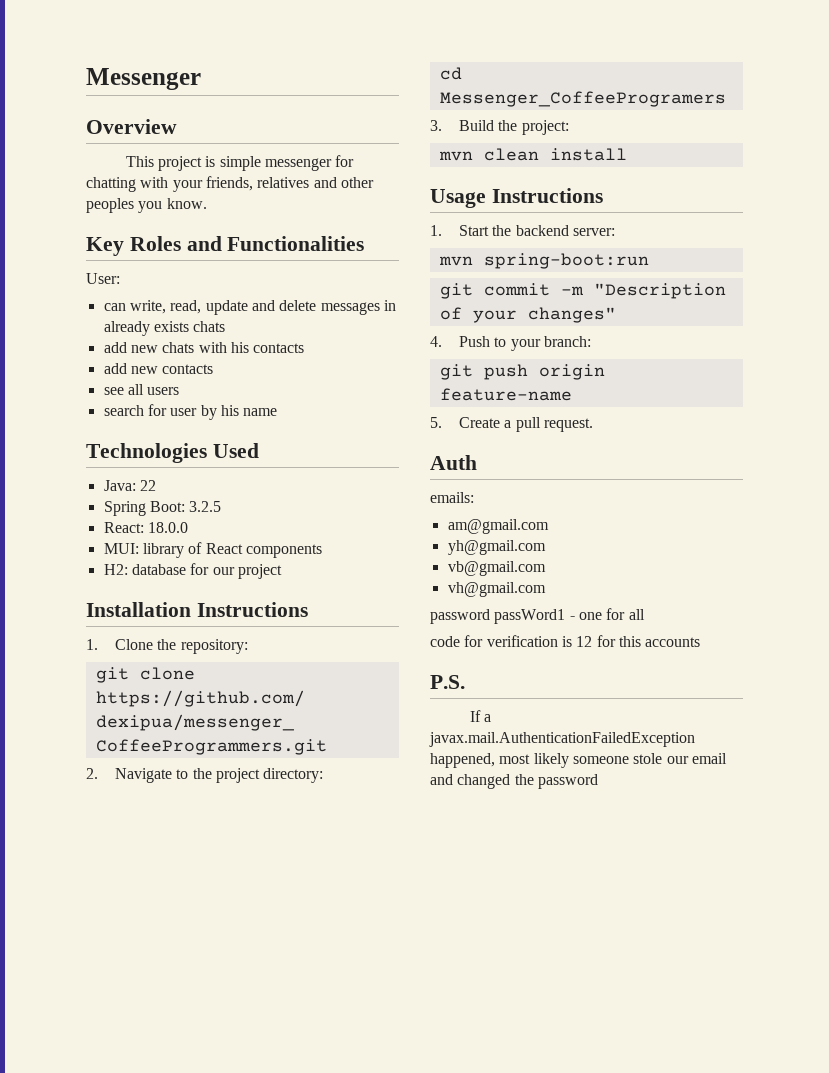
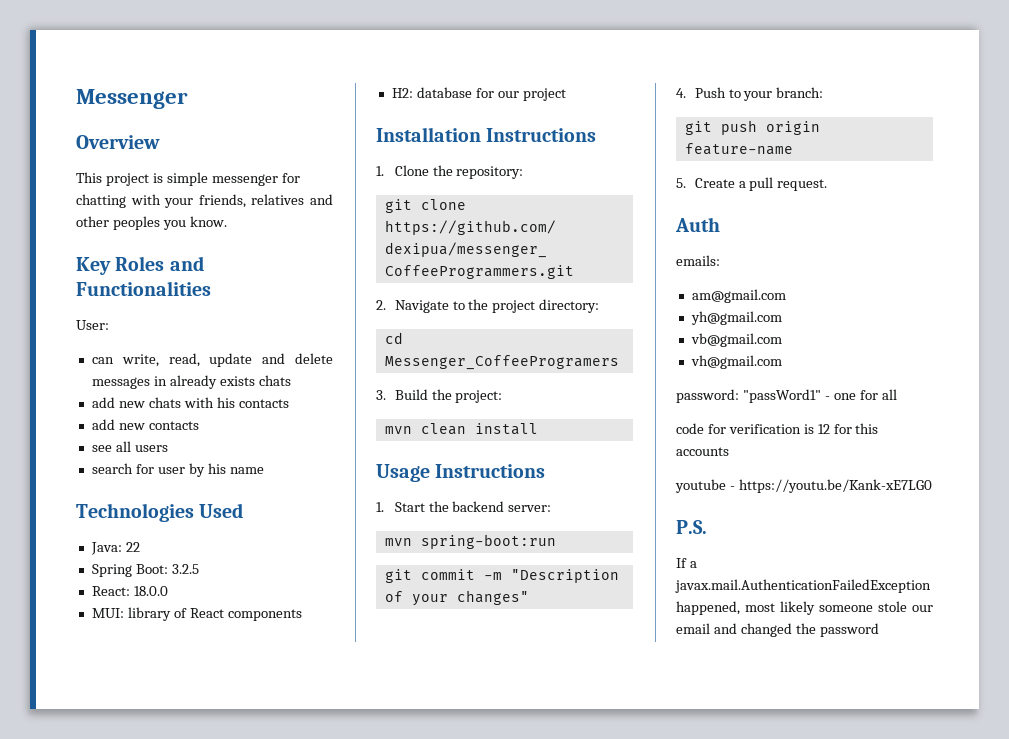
- password passWord1 - one for all
+ password: "passWord1" - one for all
+ youtube - https://youtu.be/Kank-xE7LG0

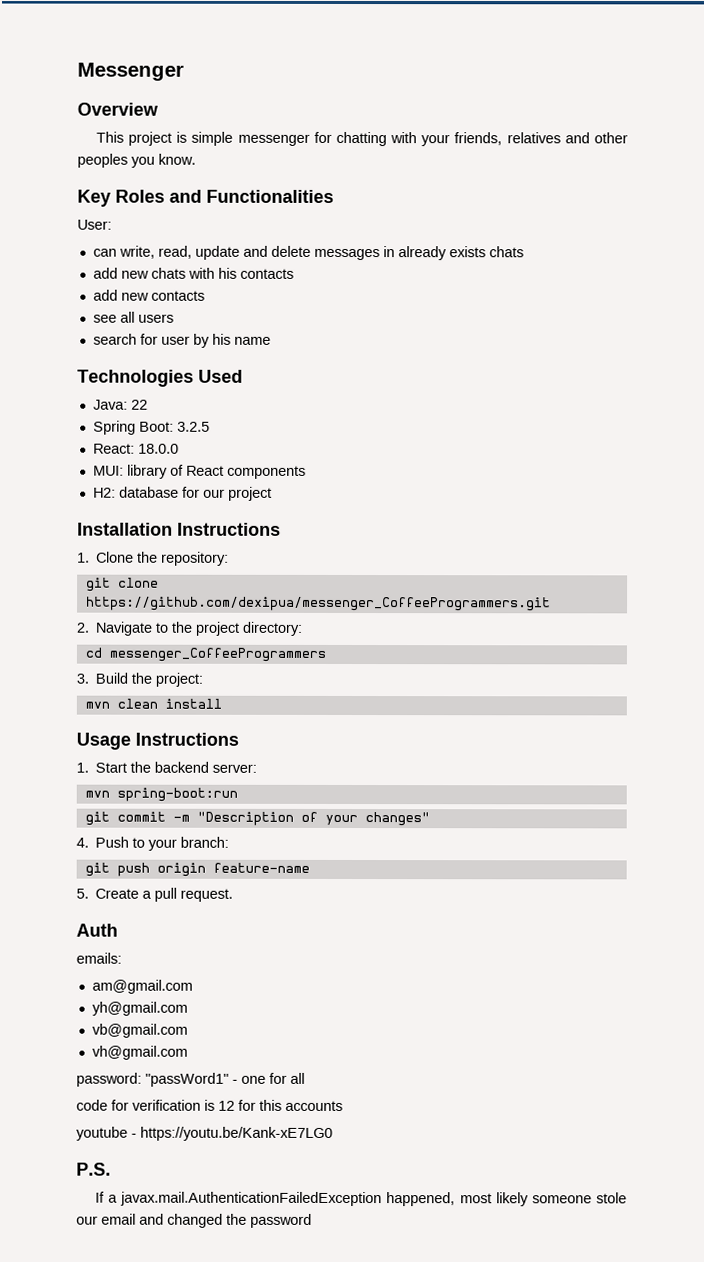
- cd Messenger_CoffeeProgramers
+ cd messenger_CoffeeProgrammers

